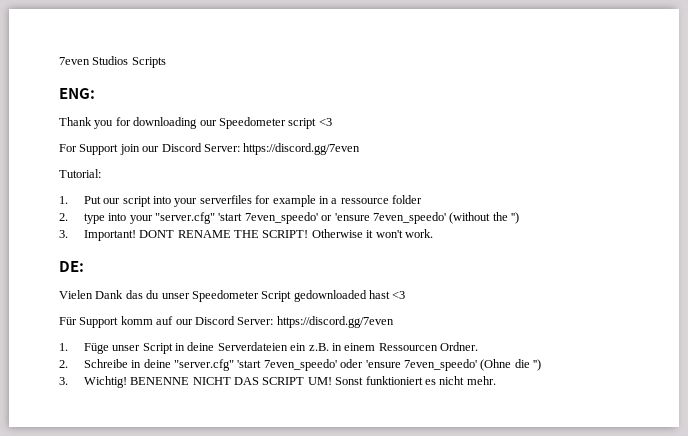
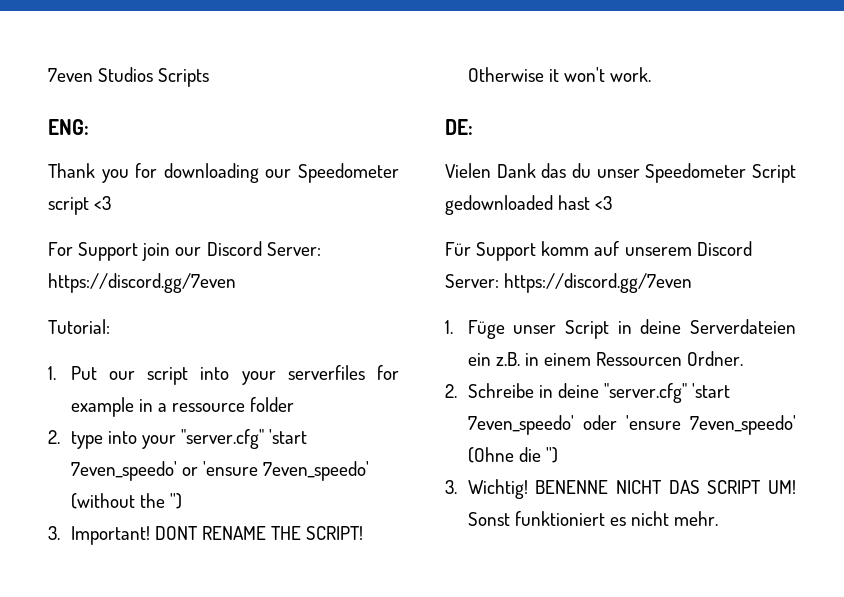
- Für Support komm auf our Discord Server: https://discord.gg/7even
+ Für Support komm auf unserem Discord Server: https://discord.gg/7even

